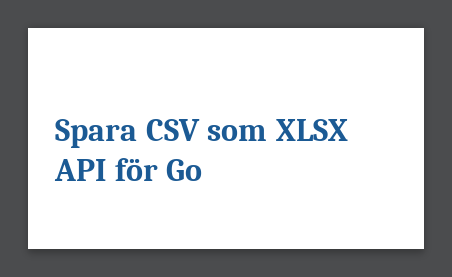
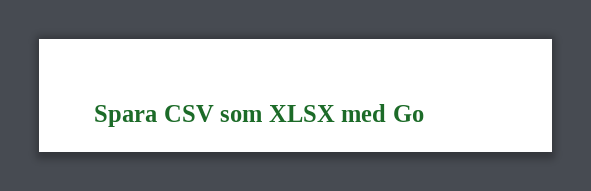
- Spara CSV som XLSX API för Go
+ Spara CSV som XLSX med Go

